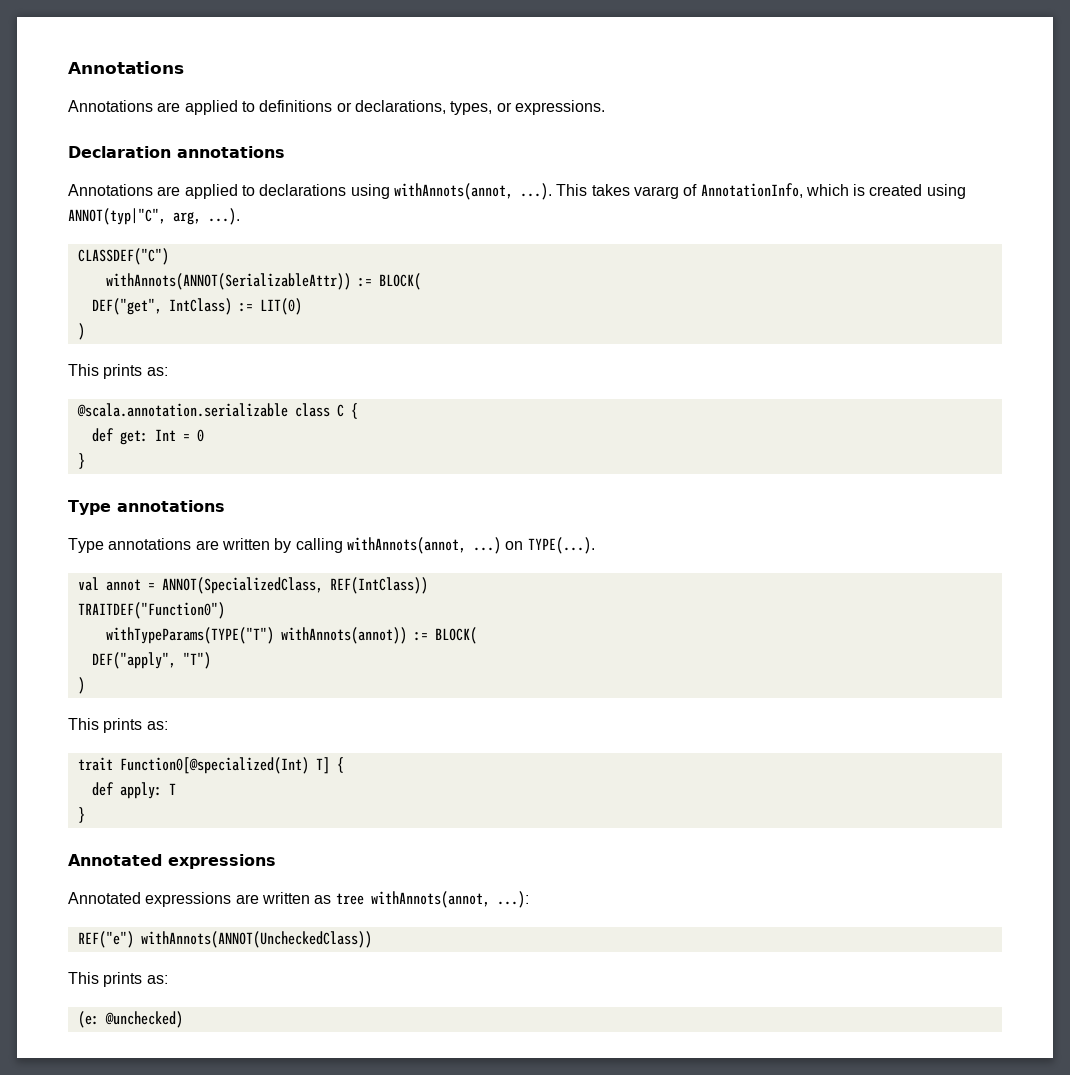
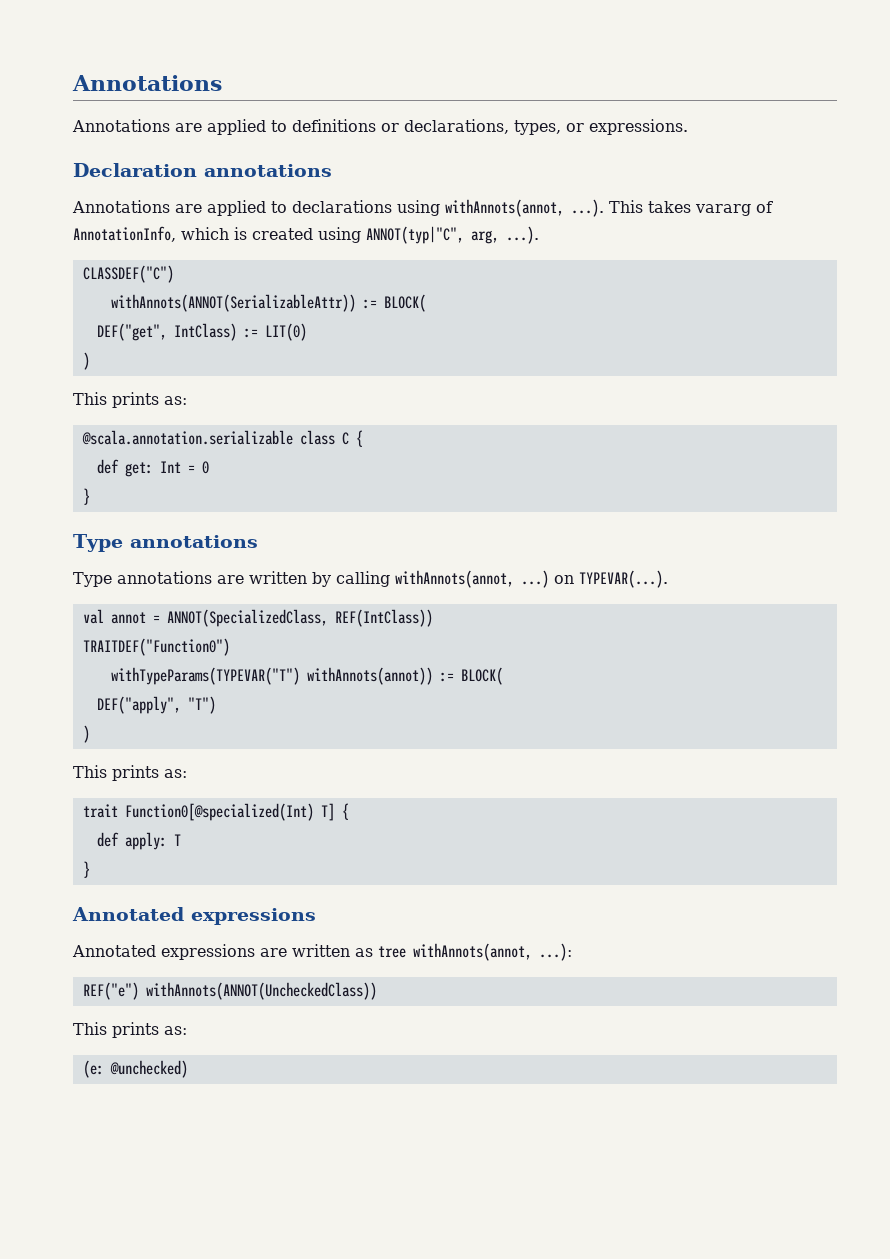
- Type annotations are written by calling withAnnots(annot, ...) on TYPE(...).
+ Type annotations are written by calling withAnnots(annot, ...) on TYPEVAR(...).
- withTypeParams(TYPE("T") withAnnots(annot)) := BLOCK(
+ withTypeParams(TYPEVAR("T") withAnnots(annot)) := BLOCK(

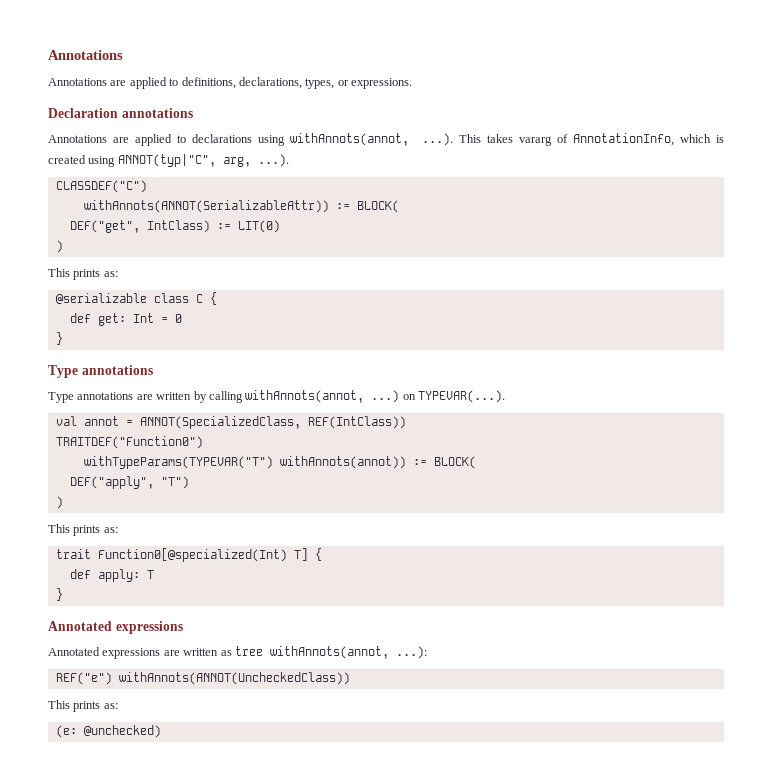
- Annotations are applied to definitions or declarations, types, or expressions.
+ Annotations are applied to definitions, declarations, types, or expressions.
- @scala.annotation.serializable class C {
+ @serializable class C {

